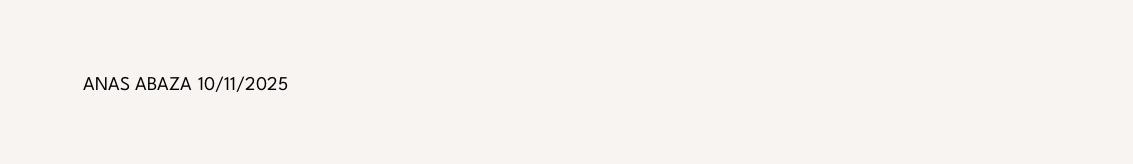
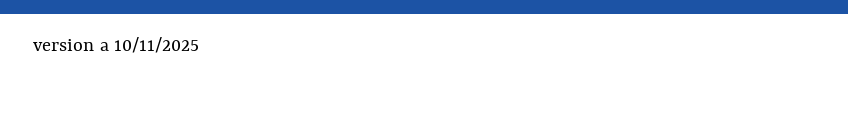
- ANAS ABAZA 10/11/2025
+ version a 10/11/2025

